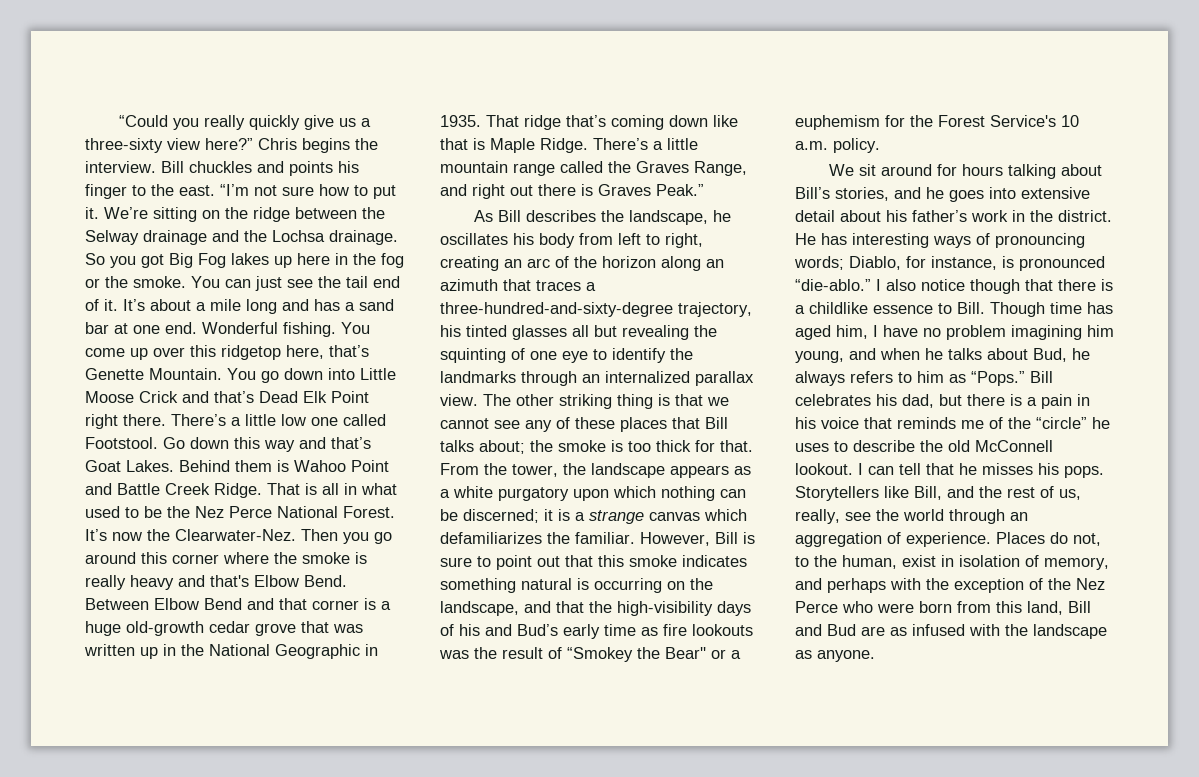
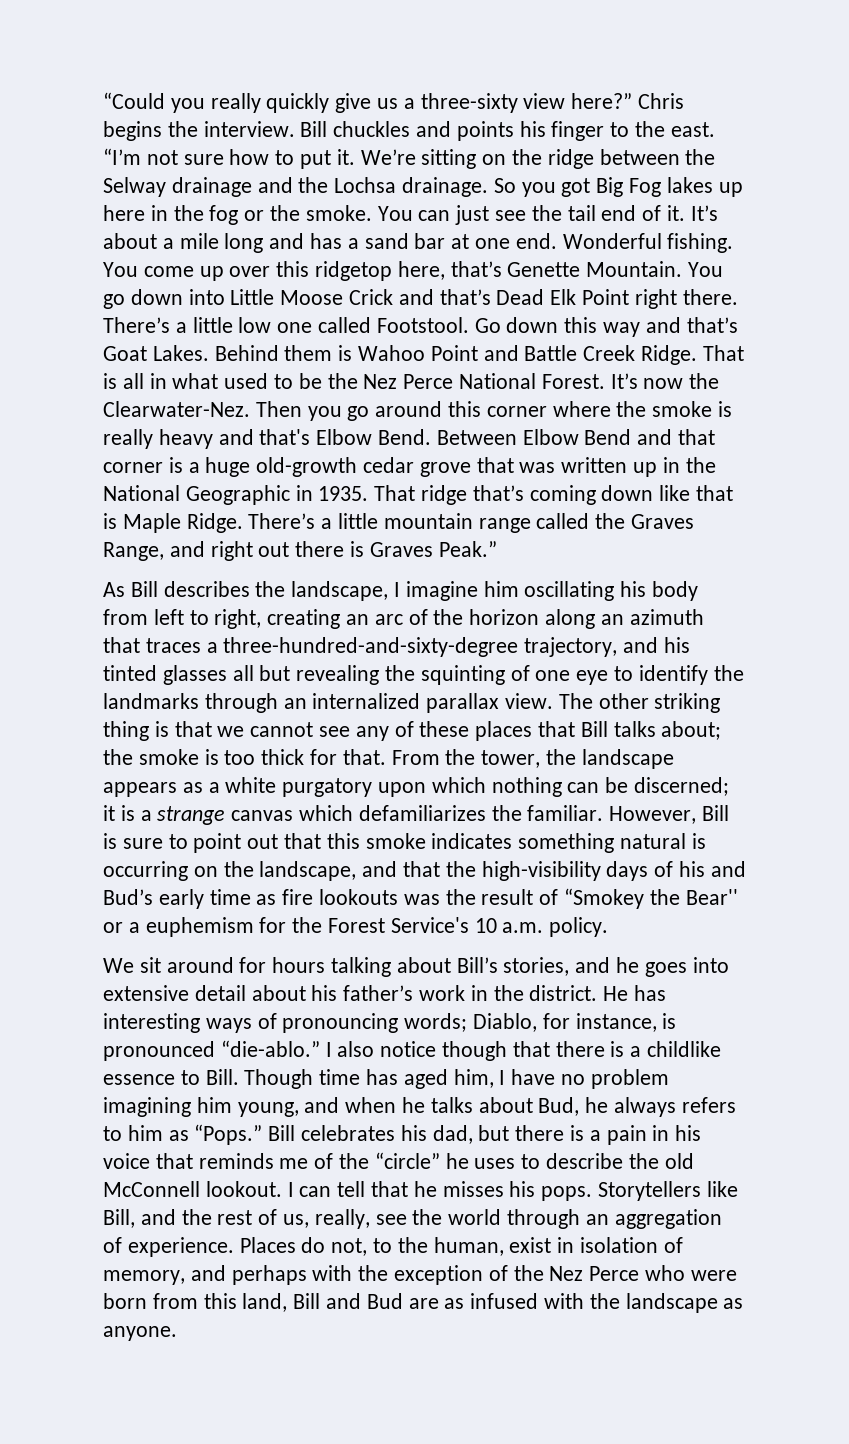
- As Bill describes the landscape, he oscillates his body from left to right, creating an arc of the horizon along an azimuth that traces a three-hundred-and-sixty-degree trajectory, his tinted glasses all but revealing the squinting of one eye to identify the landmarks through an internalized parallax view.
+ As Bill describes the landscape, I imagine him oscillating his body from left to right, creating an arc of the horizon along an azimuth that traces a three-hundred-and-sixty-degree trajectory, and his tinted glasses all but revealing the squinting of one eye to identify the landmarks through an internalized parallax view.

